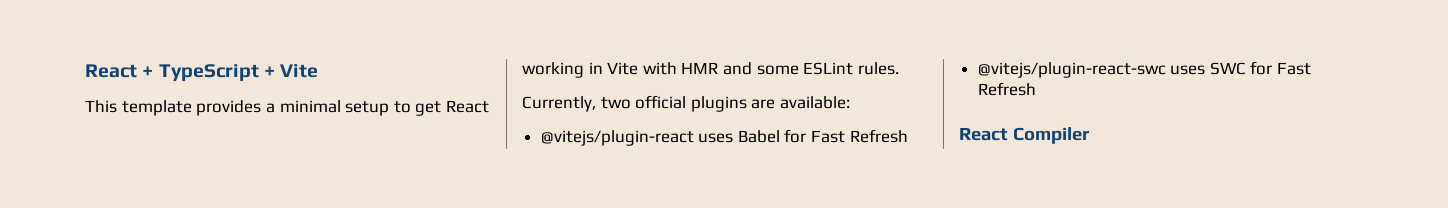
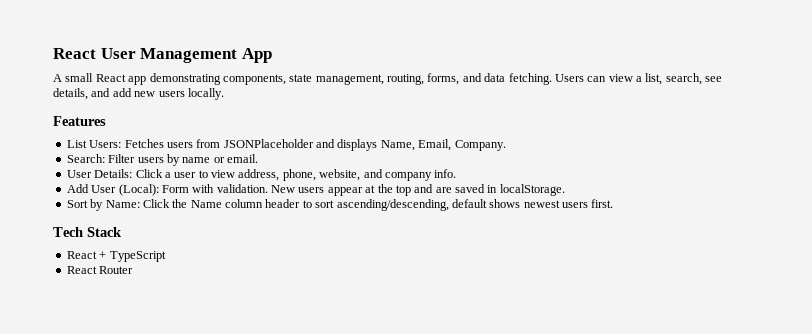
- React + TypeScript + Vite
- This template provides a minimal setup to get React working in Vite with HMR and some ESLint rules.
- Currently, two official plugins are available:
- @vitejs/plugin-react uses Babel for Fast Refresh
- @vitejs/plugin-react-swc uses SWC for Fast Refresh
- React Compiler
+ React User Management App
+ A small React app demonstrating components, state management, routing, forms, and data fetching. Users can view a list, search, see details, and add new users locally.
+ Features
+ List Users: Fetches users from JSONPlaceholder and displays Name, Email, Company.
+ Search: Filter users by name or email.
+ User Details: Click a user to view address, phone, website, and company info.
+ Add User (Local): Form with validation. New users appear at the top and are saved in localStorage.
+ Sort by Name: Click the Name column header to sort ascending/descending, default shows newest users first.
+ Tech Stack
+ React + TypeScript
+ React Router

